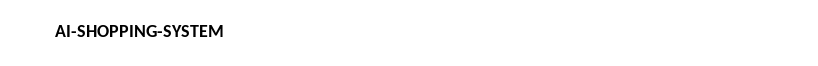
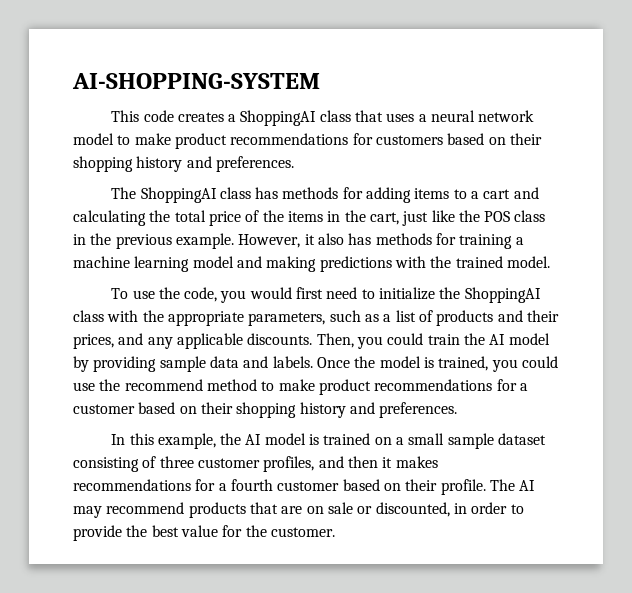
+ This code creates a ShoppingAI class that uses a neural network model to make product recommendations for customers based on their shopping history and preferences.
+ The ShoppingAI class has methods for adding items to a cart and calculating the total price of the items in the cart, just like the POS class in the previous example. However, it also has methods for training a machine learning model and making predictions with the trained model.
+ To use the code, you would first need to initialize the ShoppingAI class with the appropriate parameters, such as a list of products and their prices, and any applicable discounts. Then, you could train the AI model by providing sample data and labels. Once the model is trained, you could use the recommend method to make product recommendations for a customer based on their shopping history and preferences.
+ In this example, the AI model is trained on a small sample dataset consisting of three customer profiles, and then it makes recommendations for a fourth customer based on their profile. The AI may recommend products that are on sale or discounted, in order to provide the best value for the customer.

